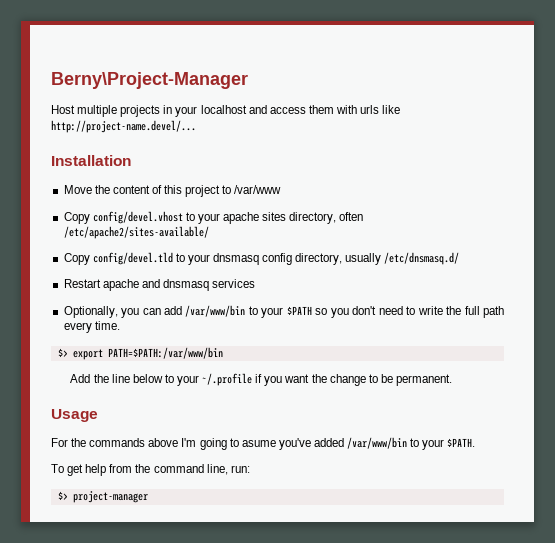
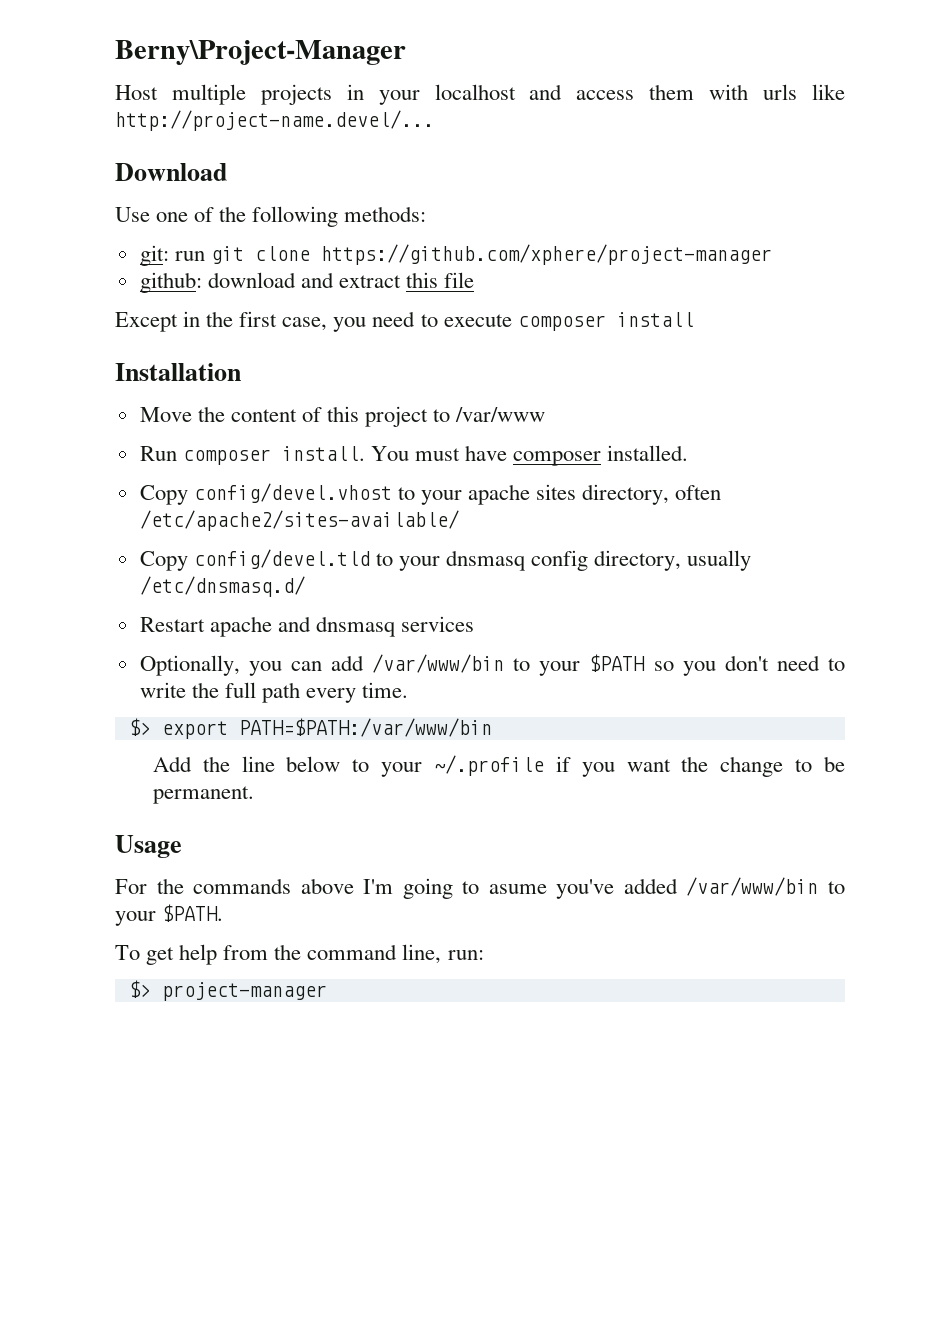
+ Download
+ Use one of the following methods:
+ git: run git clone https://github.com/xphere/project-manager
+ github: download and extract this file
+ Except in the first case, you need to execute composer install
+ Run composer install. You must have composer installed.

